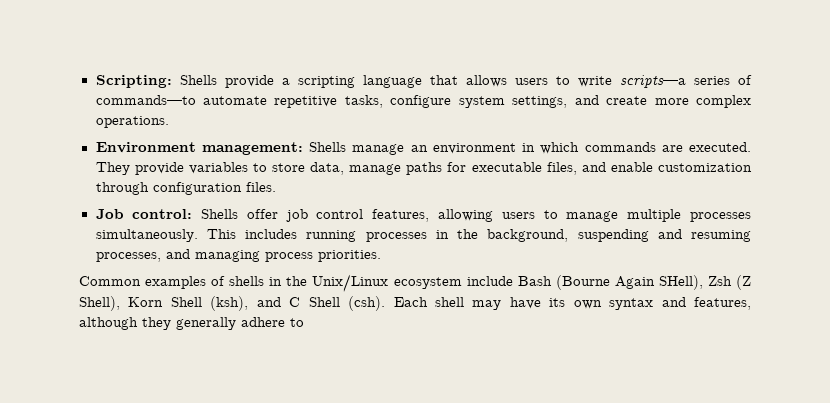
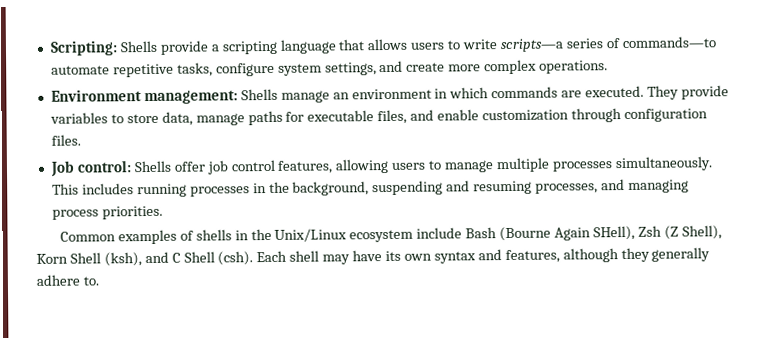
- Each shell may have its own syntax and features, although they generally adhere to
+ Each shell may have its own syntax and features, although they generally adhere to.

